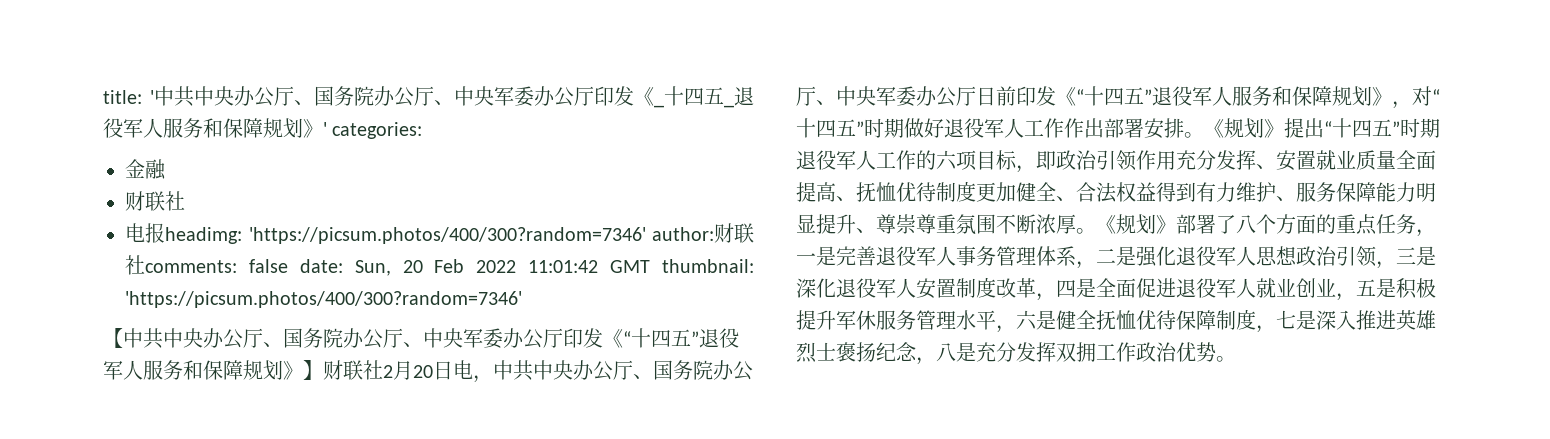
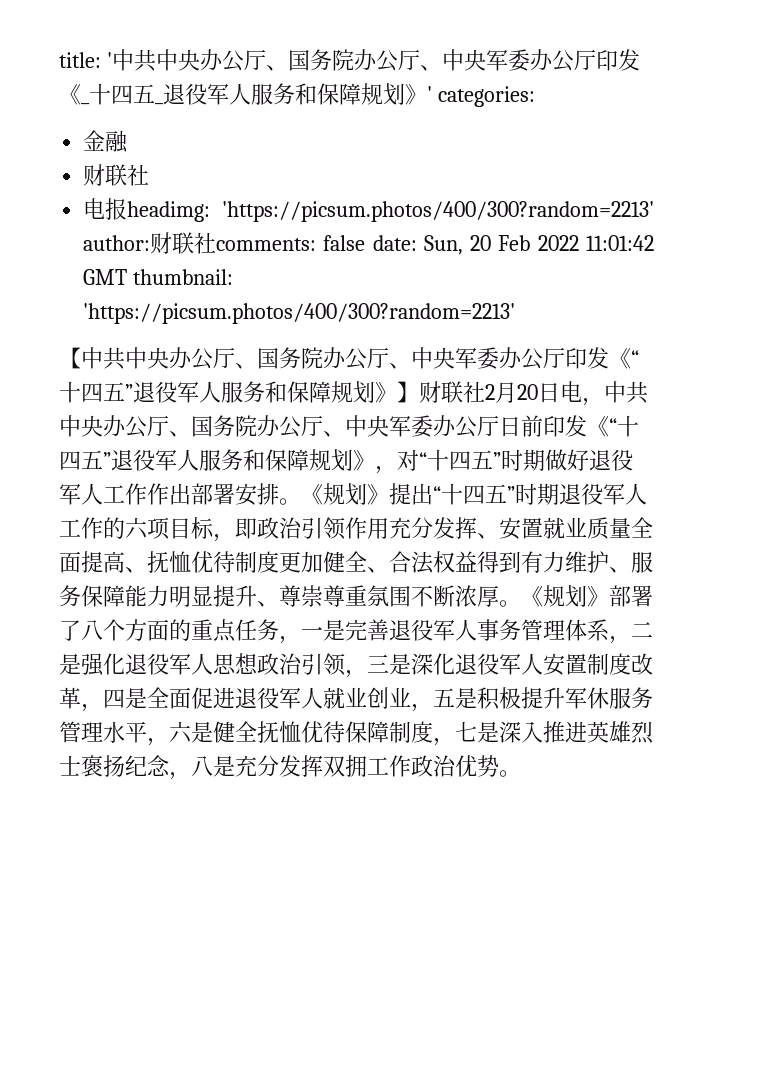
- 电报headimg: 'https://picsum.photos/400/300?random=7346' author:财联社comments: false date: Sun, 20 Feb 2022 11:01:42 GMT thumbnail: 'https://picsum.photos/400/300?random=7346'
+ 电报headimg: 'https://picsum.photos/400/300?random=2213' author:财联社comments: false date: Sun, 20 Feb 2022 11:01:42 GMT thumbnail: 'https://picsum.photos/400/300?random=2213'

